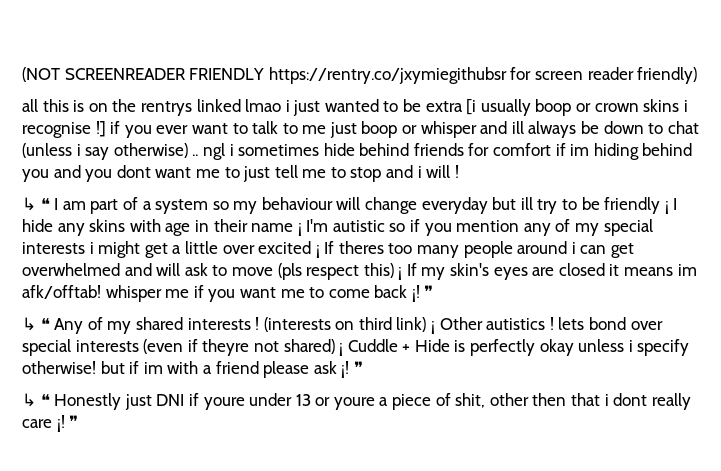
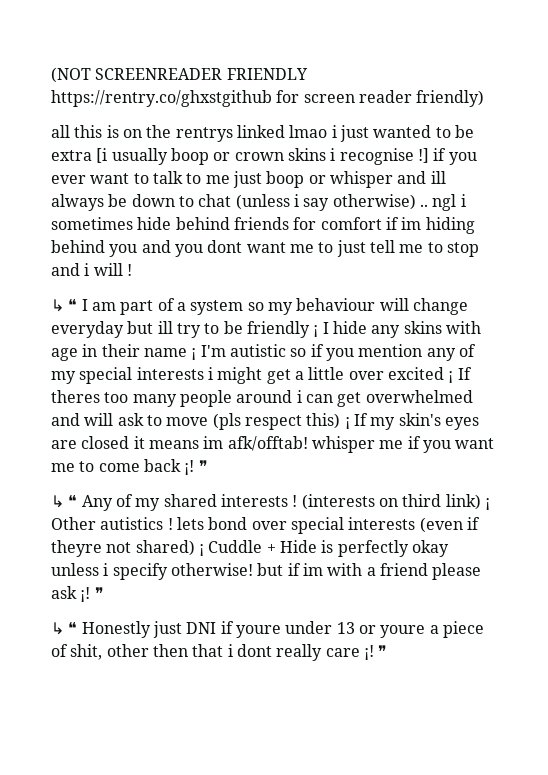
- (NOT SCREENREADER FRIENDLY https://rentry.co/jxymiegithubsr for screen reader friendly)
+ (NOT SCREENREADER FRIENDLY https://rentry.co/ghxstgithub for screen reader friendly)

